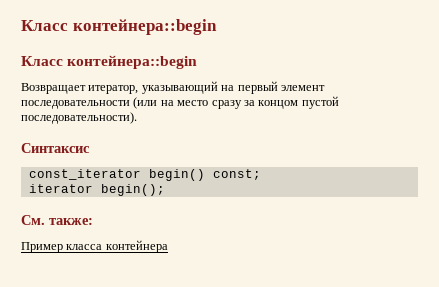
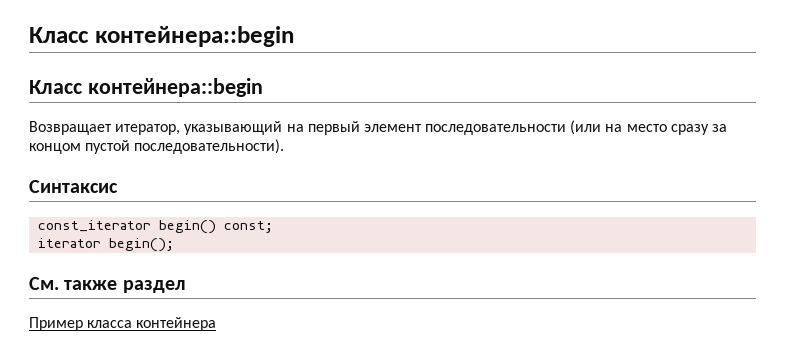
- См. также:
+ См. также раздел

